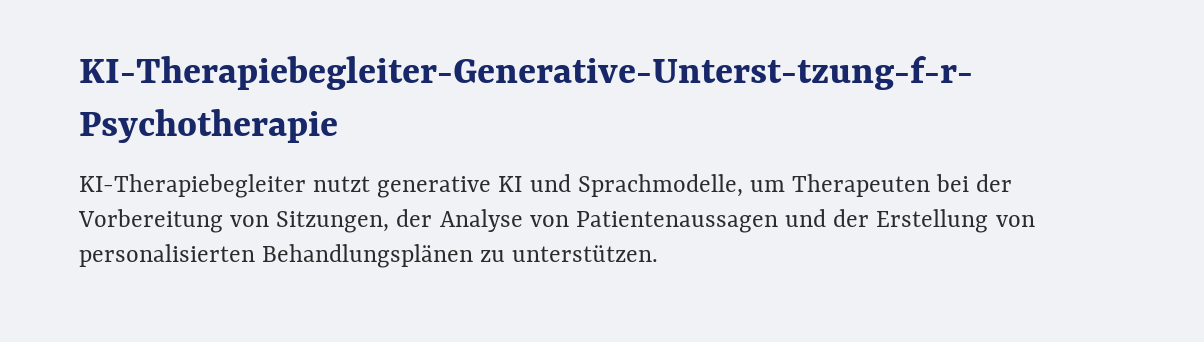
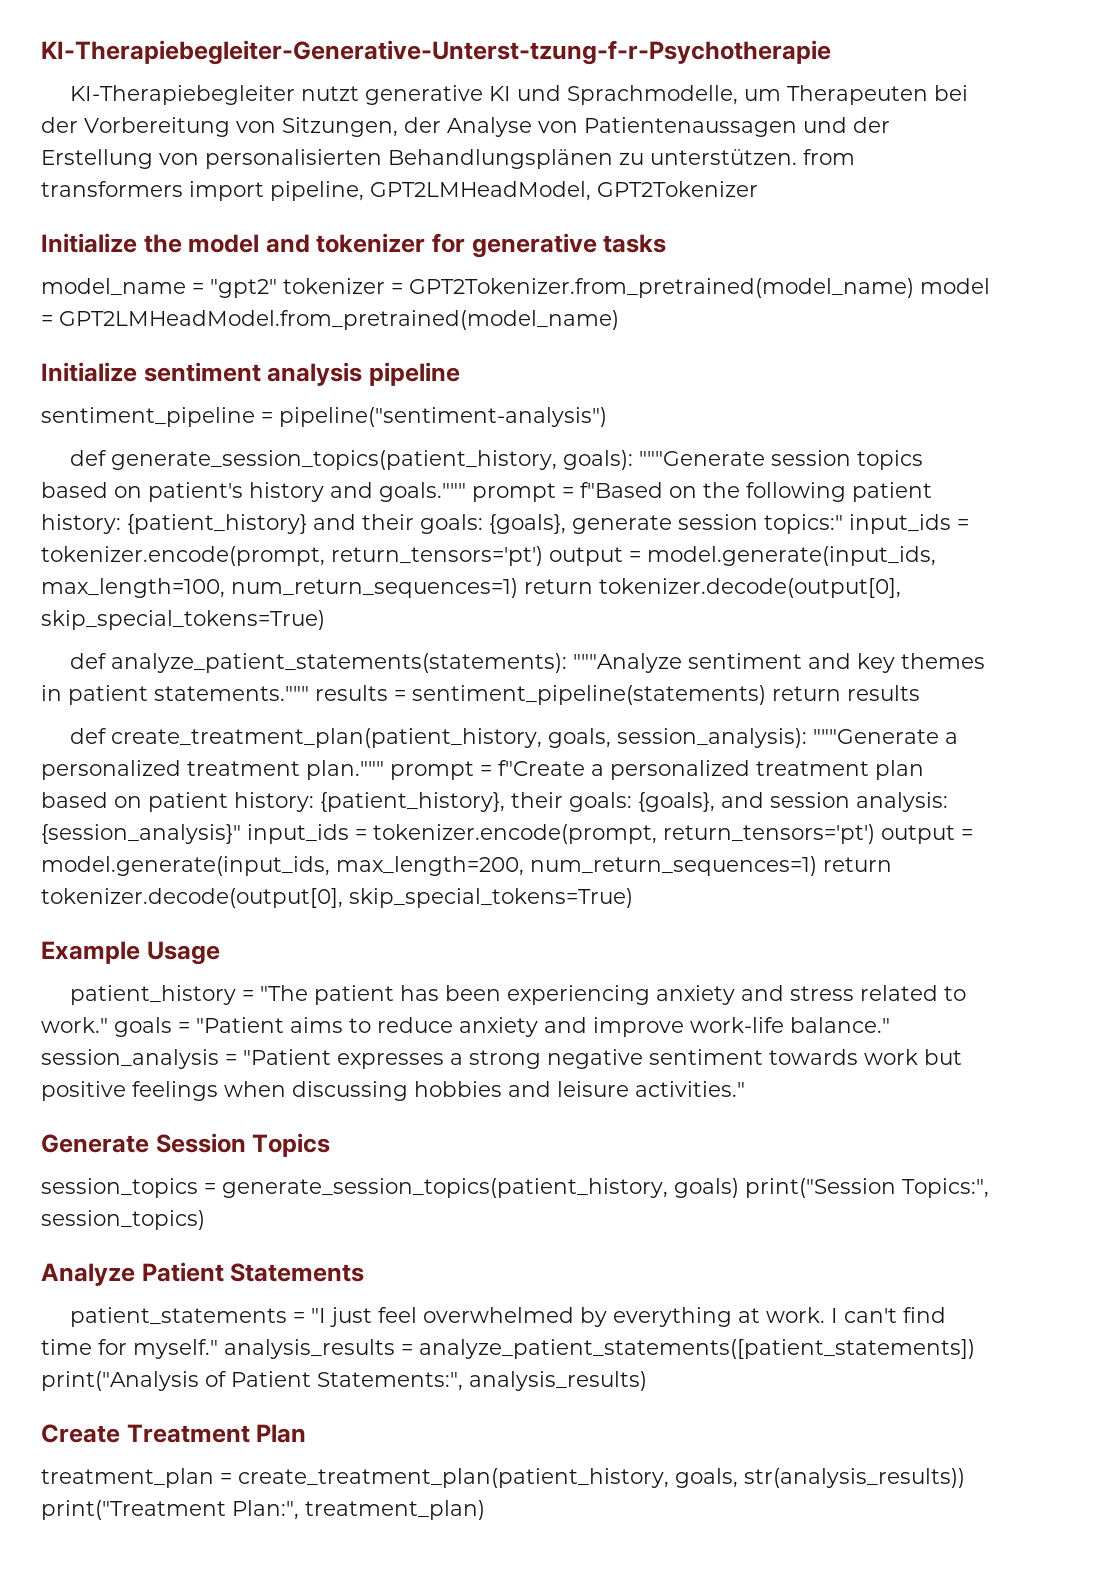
- KI-Therapiebegleiter nutzt generative KI und Sprachmodelle, um Therapeuten bei der Vorbereitung von Sitzungen, der Analyse von Patientenaussagen und der Erstellung von personalisierten Behandlungsplänen zu unterstützen.
+ KI-Therapiebegleiter nutzt generative KI und Sprachmodelle, um Therapeuten bei der Vorbereitung von Sitzungen, der Analyse von Patientenaussagen und der Erstellung von personalisierten Behandlungsplänen zu unterstützen. from transformers import pipeline, GPT2LMHeadModel, GPT2Tokenizer
+ Initialize the model and tokenizer for generative tasks
+ model_name = "gpt2" tokenizer = GPT2Tokenizer.from_pretrained(model_name) model = GPT2LMHeadModel.from_pretrained(model_name)
+ Initialize sentiment analysis pipeline
+ sentiment_pipeline = pipeline("sentiment-analysis")
+ def generate_session_topics(patient_history, goals): """Generate session topics based on patient's history and goals.""" prompt = f"Based on the following patient history: {patient_history} and their goals: {goals}, generate session topics:" input_ids = tokenizer.encode(prompt, return_tensors='pt') output = model.generate(input_ids, max_length=100, num_return_sequences=1) return tokenizer.decode(output[0], skip_special_tokens=True)
+ def analyze_patient_statements(statements): """Analyze sentiment and key themes in patient statements.""" results = sentiment_pipeline(statements) return results
+ def create_treatment_plan(patient_history, goals, session_analysis): """Generate a personalized treatment plan.""" prompt = f"Create a personalized treatment plan based on patient history: {patient_history}, their goals: {goals}, and session analysis: {session_analysis}" input_ids = tokenizer.encode(prompt, return_tensors='pt') output = model.generate(input_ids, max_length=200, num_return_sequences=1) return tokenizer.decode(output[0], skip_special_tokens=True)
+ Example Usage
+ patient_history = "The patient has been experiencing anxiety and stress related to work." goals = "Patient aims to reduce anxiety and improve work-life balance." session_analysis = "Patient expresses a strong negative sentiment towards work but positive feelings when discussing hobbies and leisure activities."
+ Generate Session Topics
+ session_topics = generate_session_topics(patient_history, goals) print("Session Topics:", session_topics)
+ Analyze Patient Statements
+ patient_statements = "I just feel overwhelmed by everything at work. I can't find time for myself." analysis_results = analyze_patient_statements([patient_statements]) print("Analysis of Patient Statements:", analysis_results)
+ Create Treatment Plan
+ treatment_plan = create_treatment_plan(patient_history, goals, str(analysis_results)) print("Treatment Plan:", treatment_plan)

